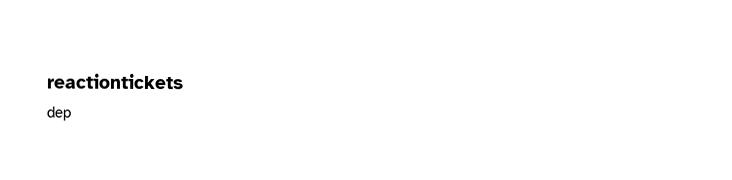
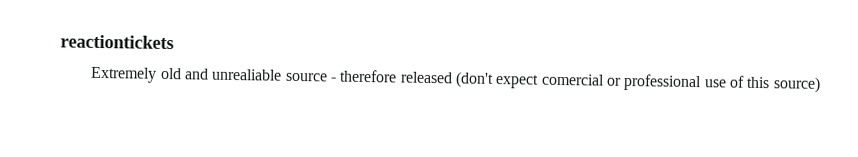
- dep
+ Extremely old and unrealiable source - therefore released (don't expect comercial or professional use of this source)

